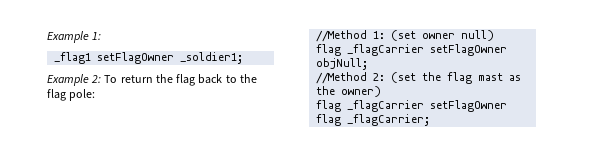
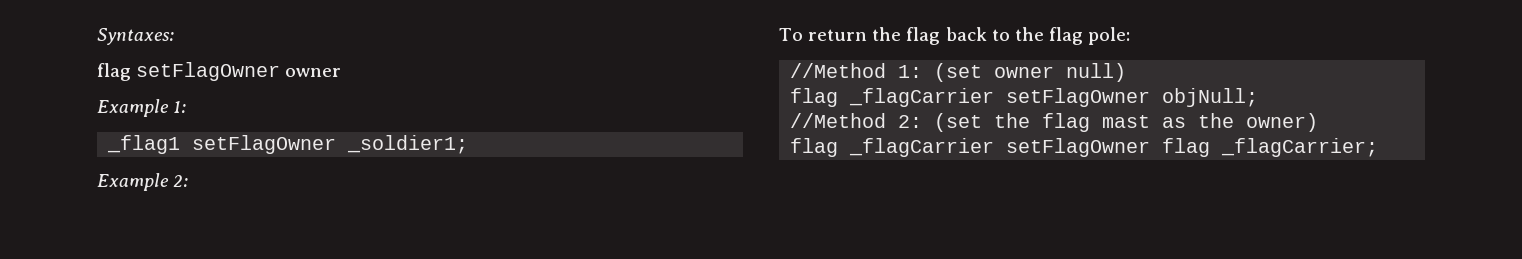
+ Syntaxes:
+ flag setFlagOwner owner
- Example 2: To return the flag back to the flag pole:
+ Example 2:
+ To return the flag back to the flag pole:

